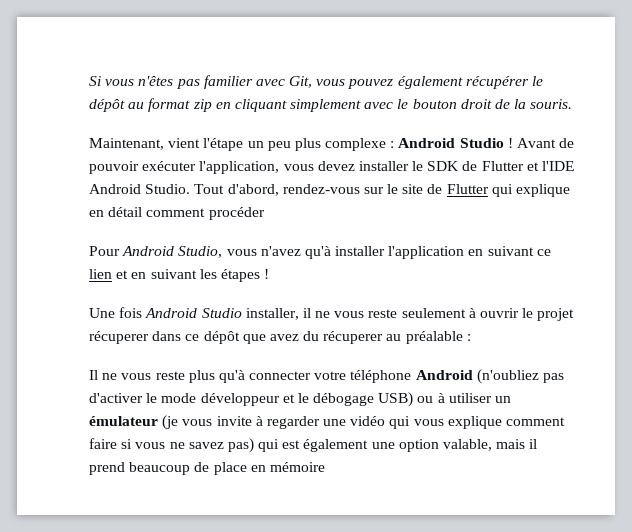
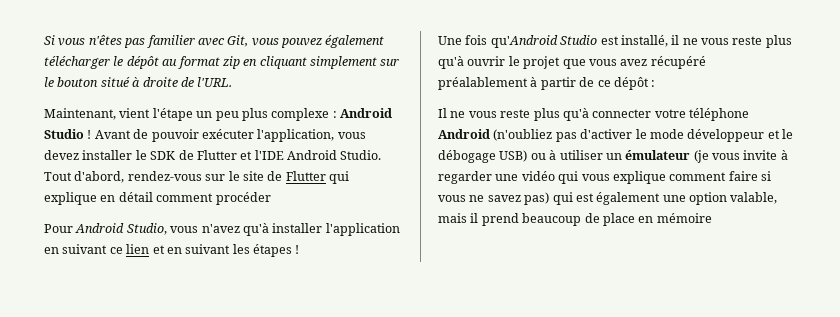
- Si vous n'êtes pas familier avec Git, vous pouvez également récupérer le dépôt au format zip en cliquant simplement avec le bouton droit de la souris.
+ Si vous n'êtes pas familier avec Git, vous pouvez également télécharger le dépôt au format zip en cliquant simplement sur le bouton situé à droite de l'URL.
- Une fois Android Studio installer, il ne vous reste seulement à ouvrir le projet récuperer dans ce dépôt que avez du récuperer au préalable :
+ Une fois qu'Android Studio est installé, il ne vous reste plus qu'à ouvrir le projet que vous avez récupéré préalablement à partir de ce dépôt :

